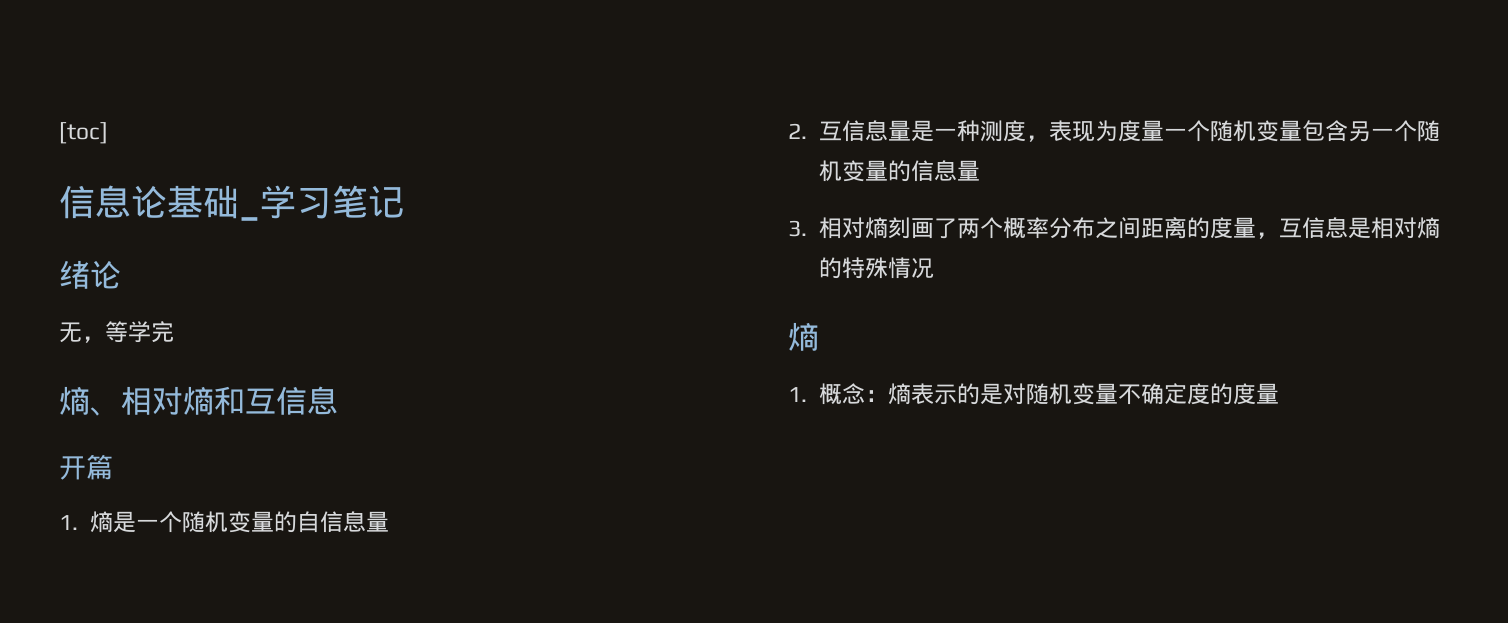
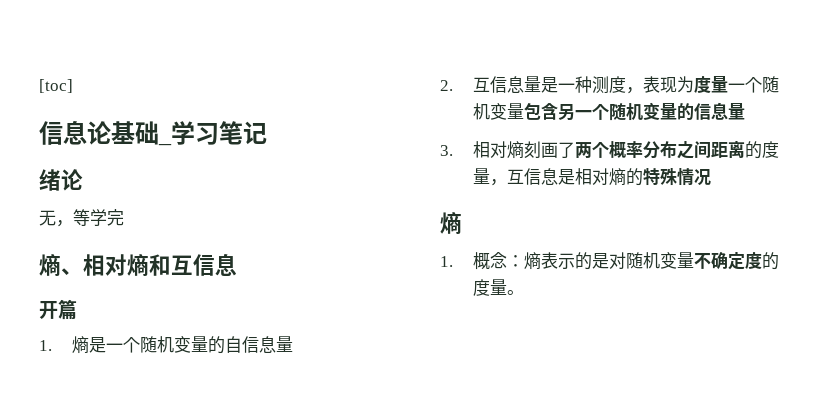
- 1.概念：熵表示的是对随机变量不确定度的度量
+ 1.概念：熵表示的是对随机变量不确定度的度量。

